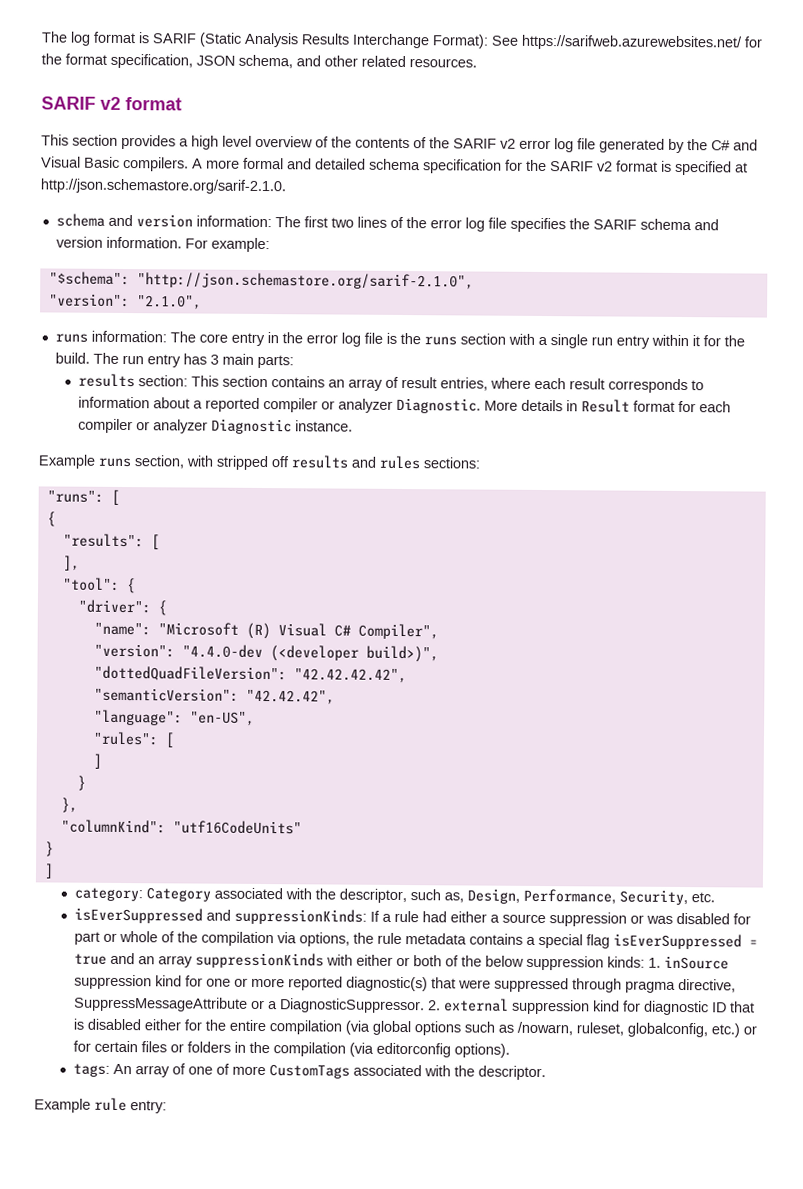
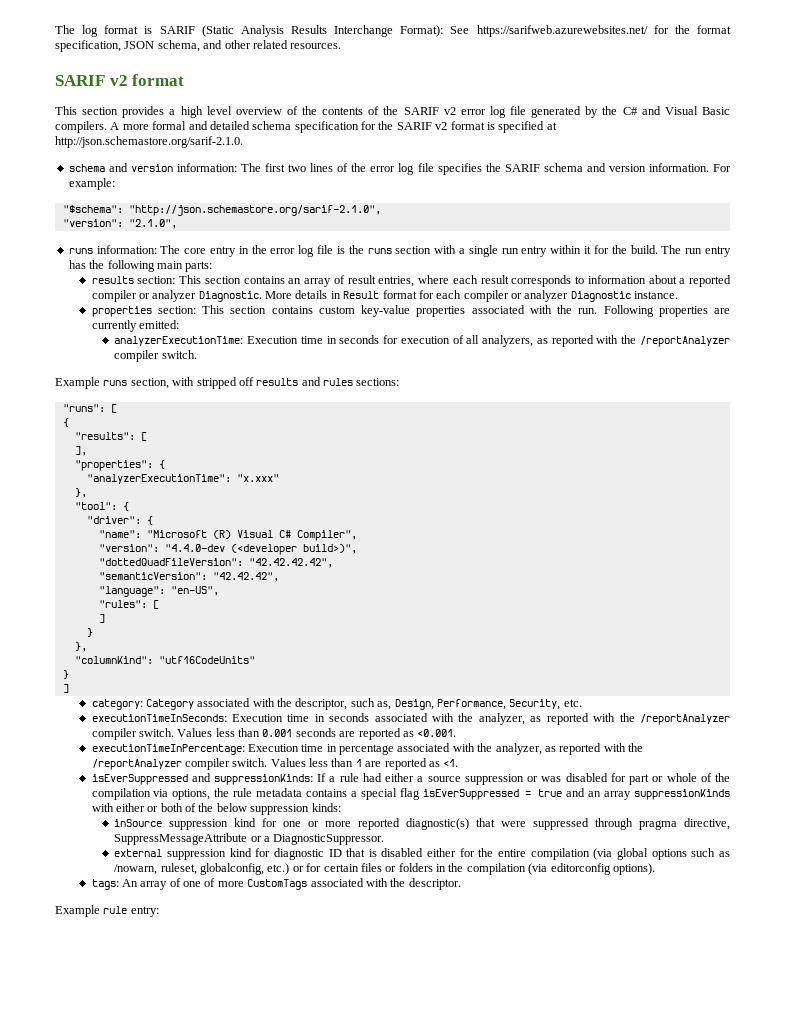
- The run entry has 3 main parts:
+ The run entry has the following main parts:
+ properties section: This section contains custom key-value properties associated with the run. Following properties are currently emitted:
+ analyzerExecutionTime: Execution time in seconds for execution of all analyzers, as reported with the /reportAnalyzer compiler switch.
+ "properties": {
+ "analyzerExecutionTime": "x.xxx"
+ },
+ executionTimeInSeconds: Execution time in seconds associated with the analyzer, as reported with the /reportAnalyzer compiler switch. Values less than 0.001 seconds are reported as <0.001.
+ executionTimeInPercentage: Execution time in percentage associated with the analyzer, as reported with the /reportAnalyzer compiler switch. Values less than 1 are reported as <1.
- If a rule had either a source suppression or was disabled for part or whole of the compilation via options, the rule metadata contains a special flag isEverSuppressed = true and an array suppressionKinds with either or both of the below suppression kinds: 1. inSource suppression kind for one or more reported diagnostic(s) that were suppressed through pragma directive, SuppressMessageAttribute or a DiagnosticSuppressor. 2. external suppression kind for diagnostic ID that is disabled either for the entire compilation (via global options such as /nowarn, ruleset, globalconfig, etc.) or for certain files or folders in the compilation (via editorconfig options).
+ If a rule had either a source suppression or was disabled for part or whole of the compilation via options, the rule metadata contains a special flag isEverSuppressed = true and an array suppressionKinds with either or both of the below suppression kinds:
+ inSource suppression kind for one or more reported diagnostic(s) that were suppressed through pragma directive, SuppressMessageAttribute or a DiagnosticSuppressor.
+ external suppression kind for diagnostic ID that is disabled either for the entire compilation (via global options such as /nowarn, ruleset, globalconfig, etc.) or for certain files or folders in the compilation (via editorconfig options).

